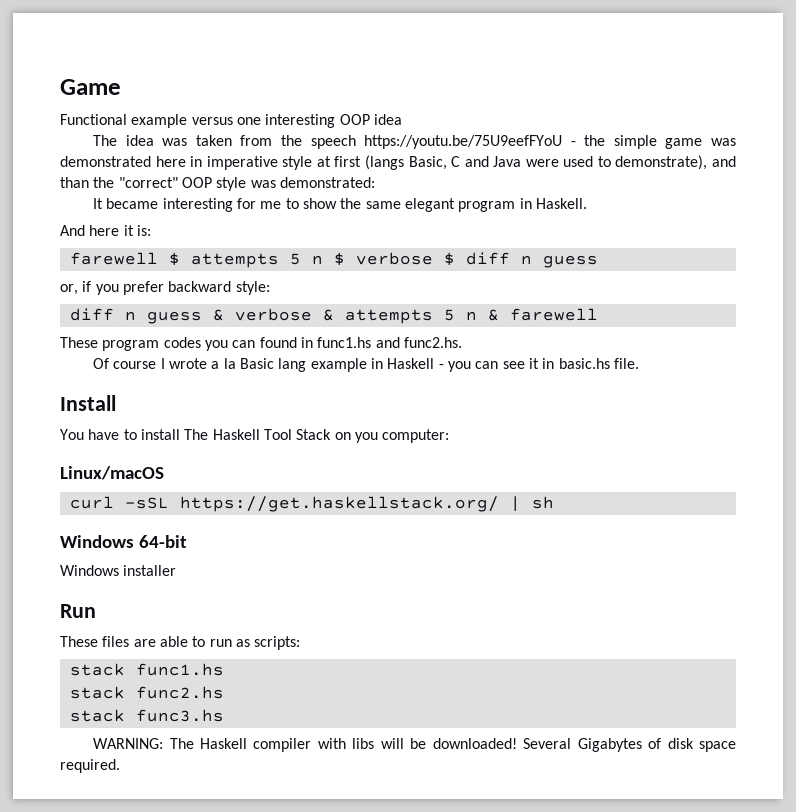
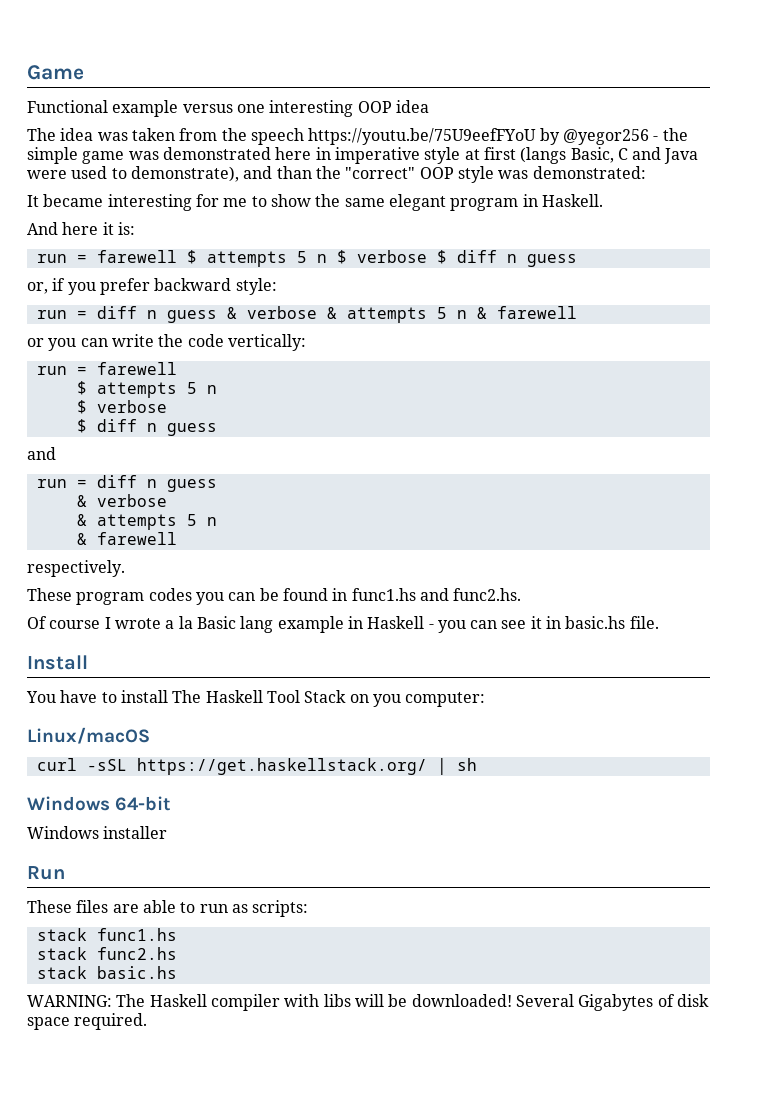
- The idea was taken from the speech https://youtu.be/75U9eefFYoU - the simple game was demonstrated here in imperative style at first (langs Basic, C and Java were used to demonstrate), and than the "correct" OOP style was demonstrated:
+ The idea was taken from the speech https://youtu.be/75U9eefFYoU by @yegor256 - the simple game was demonstrated here in imperative style at first (langs Basic, C and Java were used to demonstrate), and than the "correct" OOP style was demonstrated:
- farewell $ attempts 5 n $ verbose $ diff n guess
+ run = farewell $ attempts 5 n $ verbose $ diff n guess
- diff n guess & verbose & attempts 5 n & farewell
+ run = diff n guess & verbose & attempts 5 n & farewell
+ or you can write the code vertically:
+ run = farewell
+ $ attempts 5 n
+ $ verbose
+ $ diff n guess
+ and
+ run = diff n guess
+ & verbose
+ & attempts 5 n
+ & farewell
+ respectively.
- These program codes you can found in func1.hs and func2.hs.
+ These program codes you can be found in func1.hs and func2.hs.
- stack func3.hs
+ stack basic.hs

